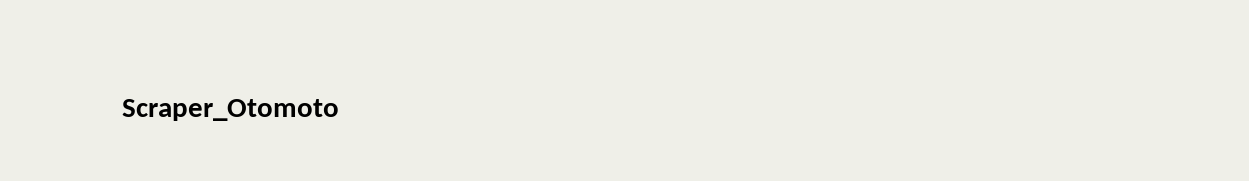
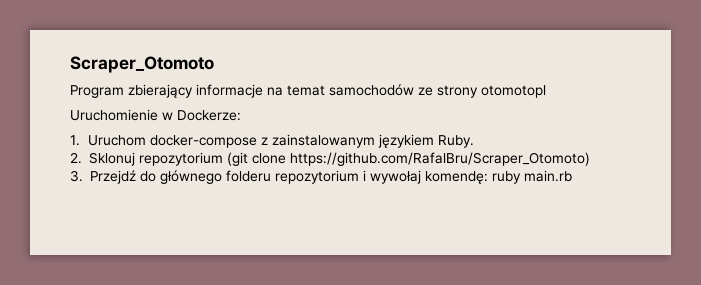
+ Program zbierający informacje na temat samochodów ze strony otomotopl
+ Uruchomienie w Dockerze:
+ 1. Uruchom docker-compose z zainstalowanym językiem Ruby.
+ 2. Sklonuj repozytorium (git clone https://github.com/RafalBru/Scraper_Otomoto)
+ 3. Przejdź do głównego folderu repozytorium i wywołaj komendę: ruby main.rb

